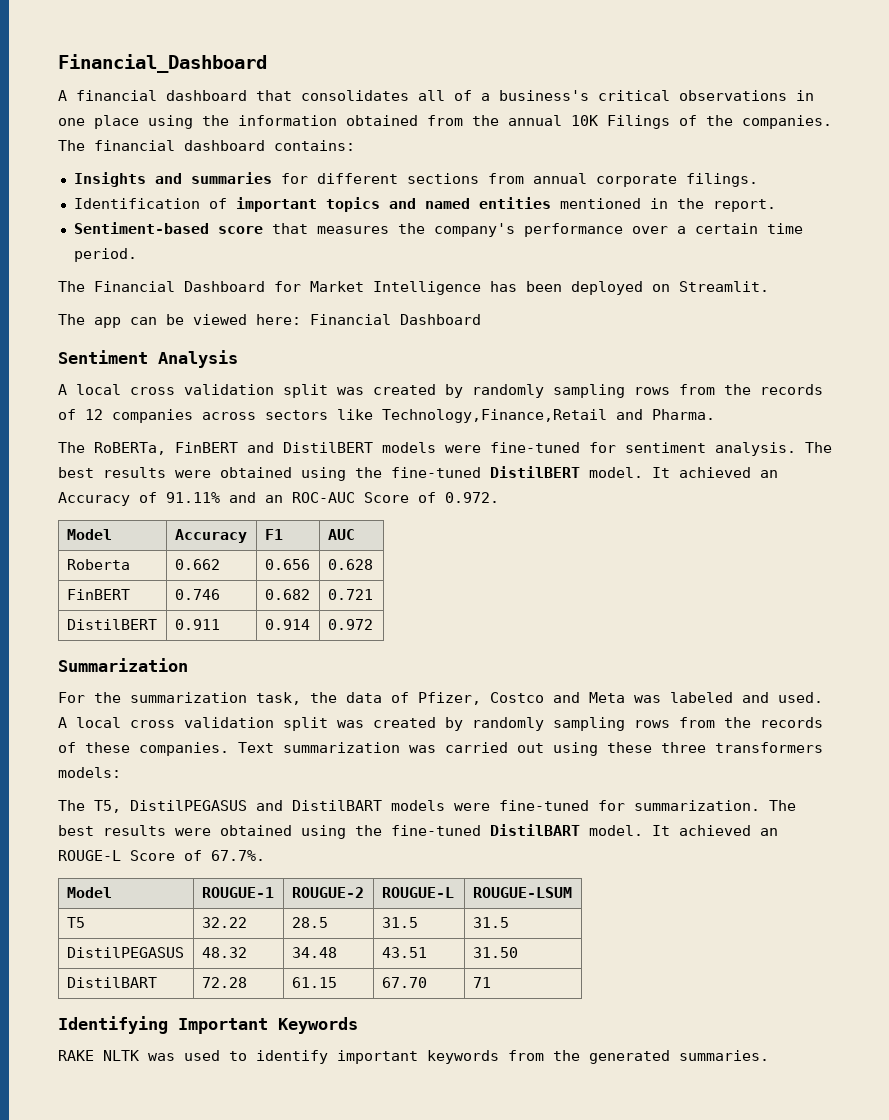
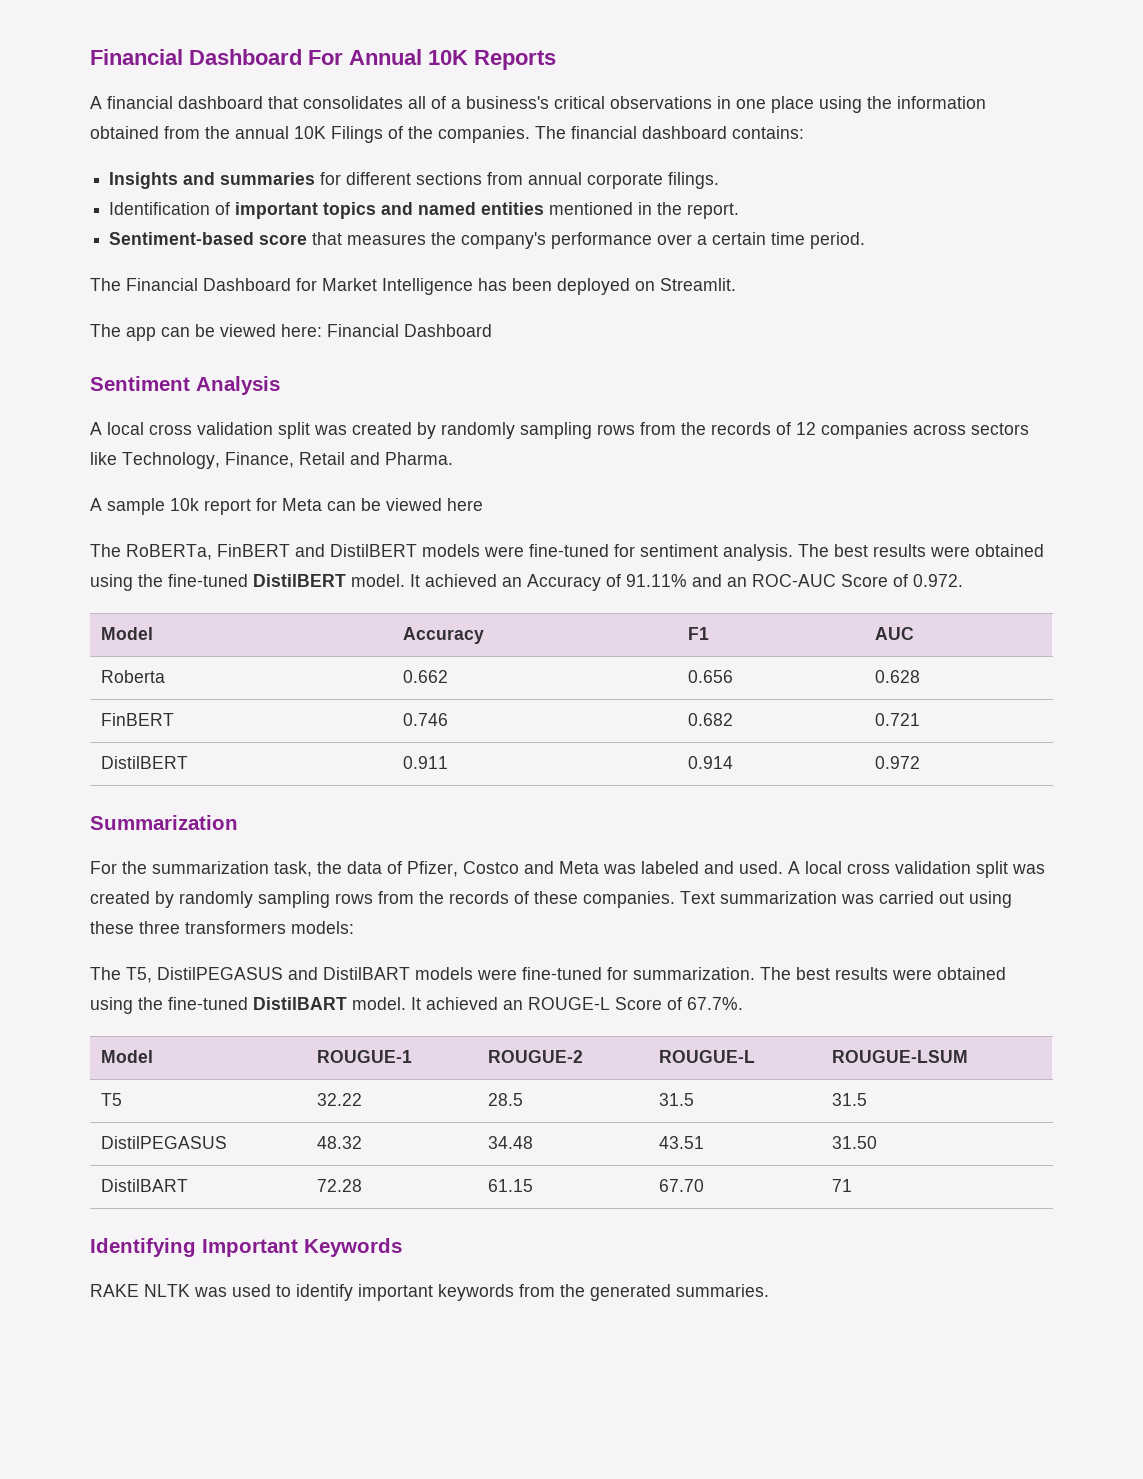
- Financial_Dashboard
+ Financial Dashboard For Annual 10K Reports
- A local cross validation split was created by randomly sampling rows from the records of 12 companies across sectors like Technology,Finance,Retail and Pharma.
+ A local cross validation split was created by randomly sampling rows from the records of 12 companies across sectors like Technology, Finance, Retail and Pharma.
+ A sample 10k report for Meta can be viewed here

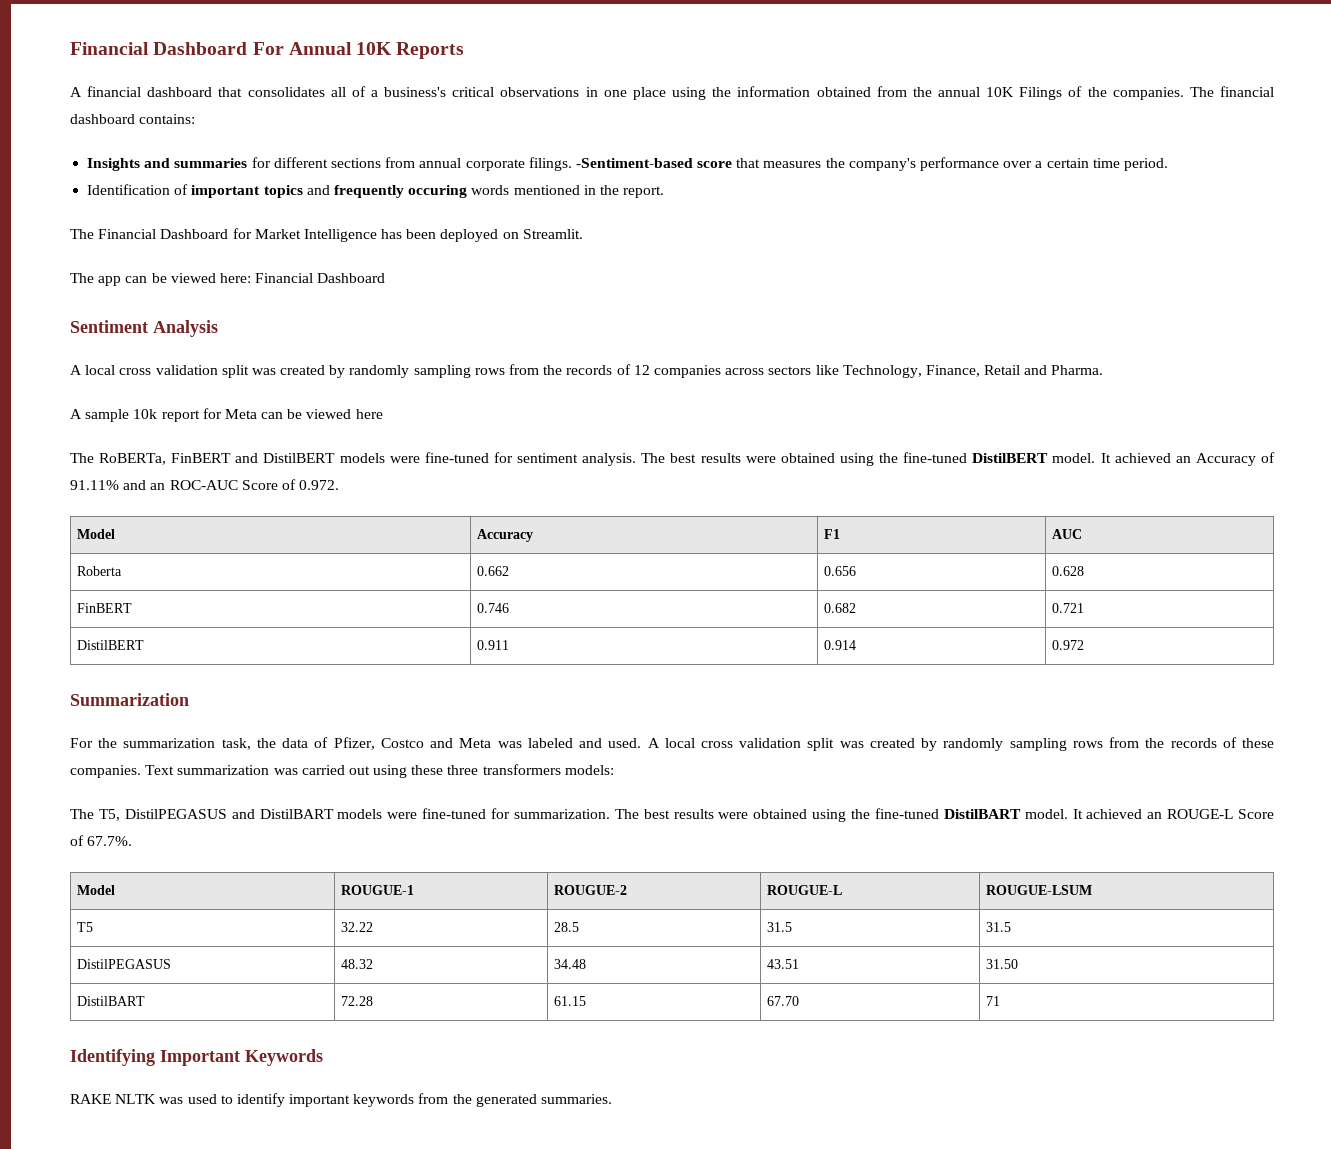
- Insights and summaries for different sections from annual corporate filings.
- Identification of important topics and named entities mentioned in the report.
- Sentiment-based score that measures the company's performance over a certain time period.
+ Insights and summaries for different sections from annual corporate filings. -Sentiment-based score that measures the company's performance over a certain time period.
+ Identification of important topics and frequently occuring words mentioned in the report.

